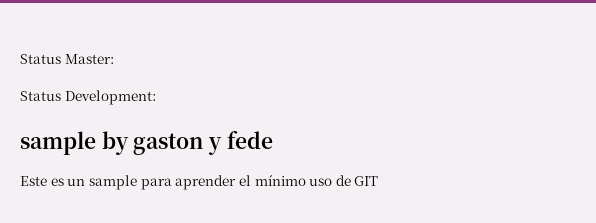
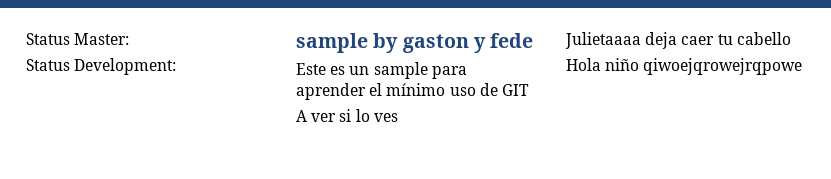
+ A ver si lo ves
+ Julietaaaa deja caer tu cabello
+ Hola niño qiwoejqrowejrqpowe

